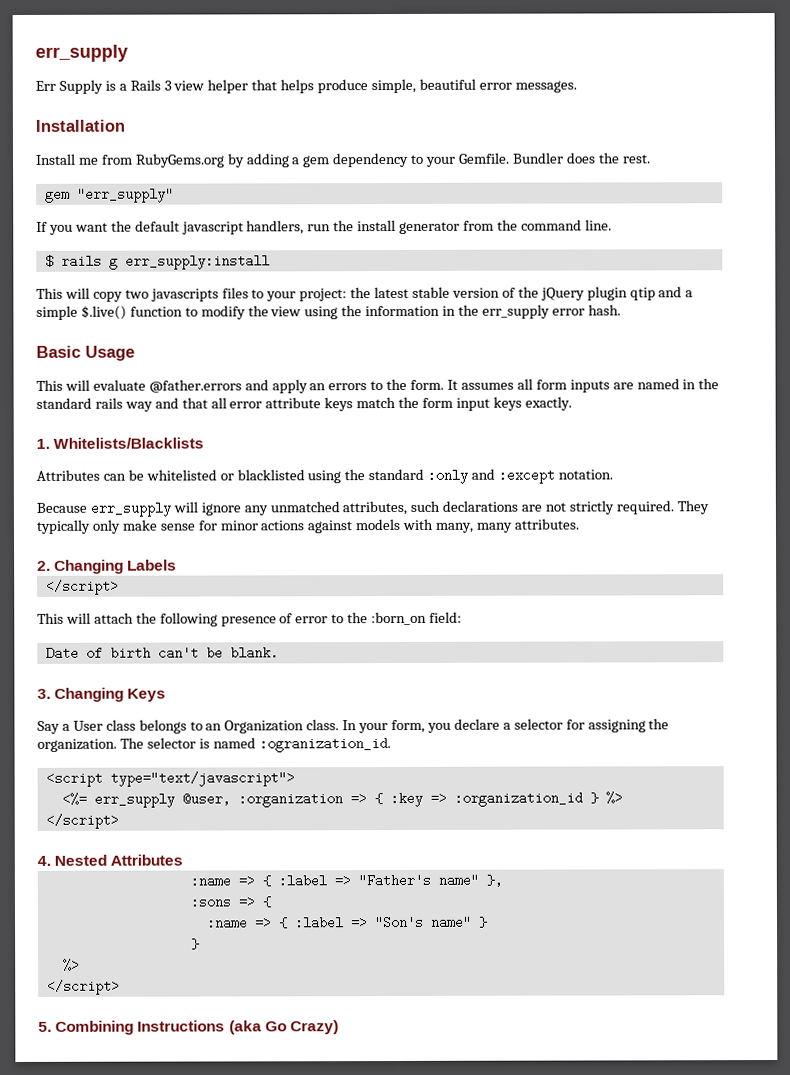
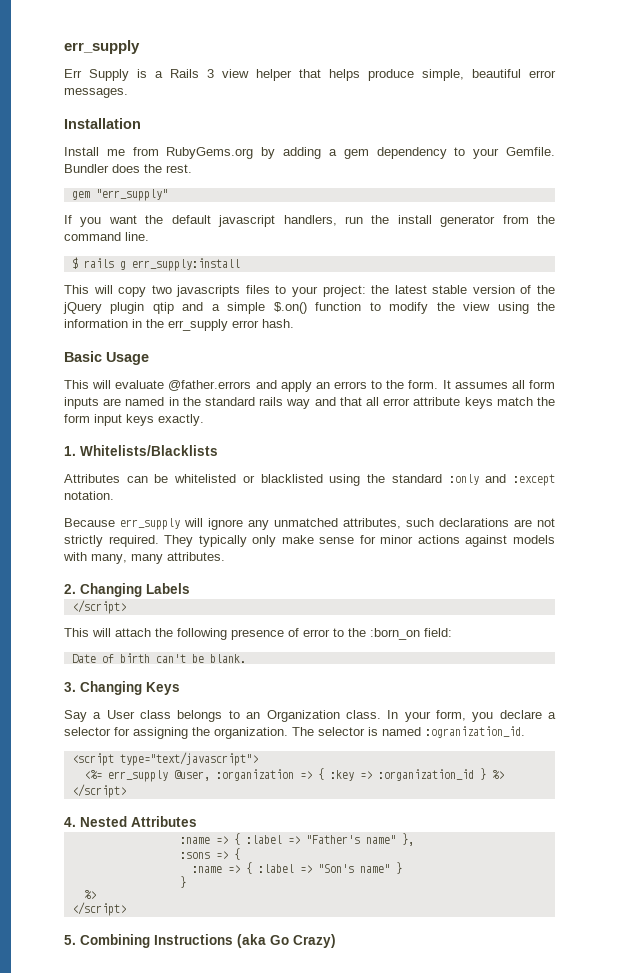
- This will copy two javascripts files to your project: the latest stable version of the jQuery plugin qtip and a simple $.live() function to modify the view using the information in the err_supply error hash.
+ This will copy two javascripts files to your project: the latest stable version of the jQuery plugin qtip and a simple $.on() function to modify the view using the information in the err_supply error hash.

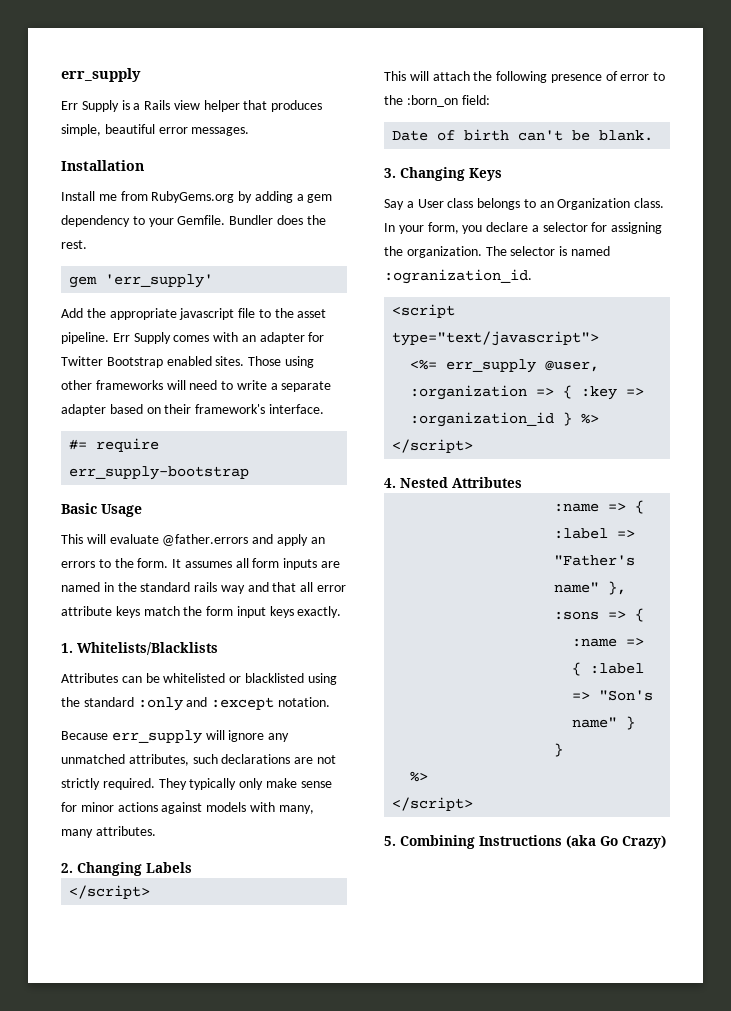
- Err Supply is a Rails 3 view helper that helps produce simple, beautiful error messages.
+ Err Supply is a Rails view helper that produces simple, beautiful error messages.
- gem "err_supply"
- If you want the default javascript handlers, run the install generator from the command line.
- $ rails g err_supply:install
- This will copy two javascripts files to your project: the latest stable version of the jQuery plugin qtip and a simple $.on() function to modify the view using the information in the err_supply error hash.
+ gem 'err_supply'
+ Add the appropriate javascript file to the asset pipeline. Err Supply comes with an adapter for Twitter Bootstrap enabled sites. Those using other frameworks will need to write a separate adapter based on their framework's interface.
+ #= require err_supply-bootstrap

